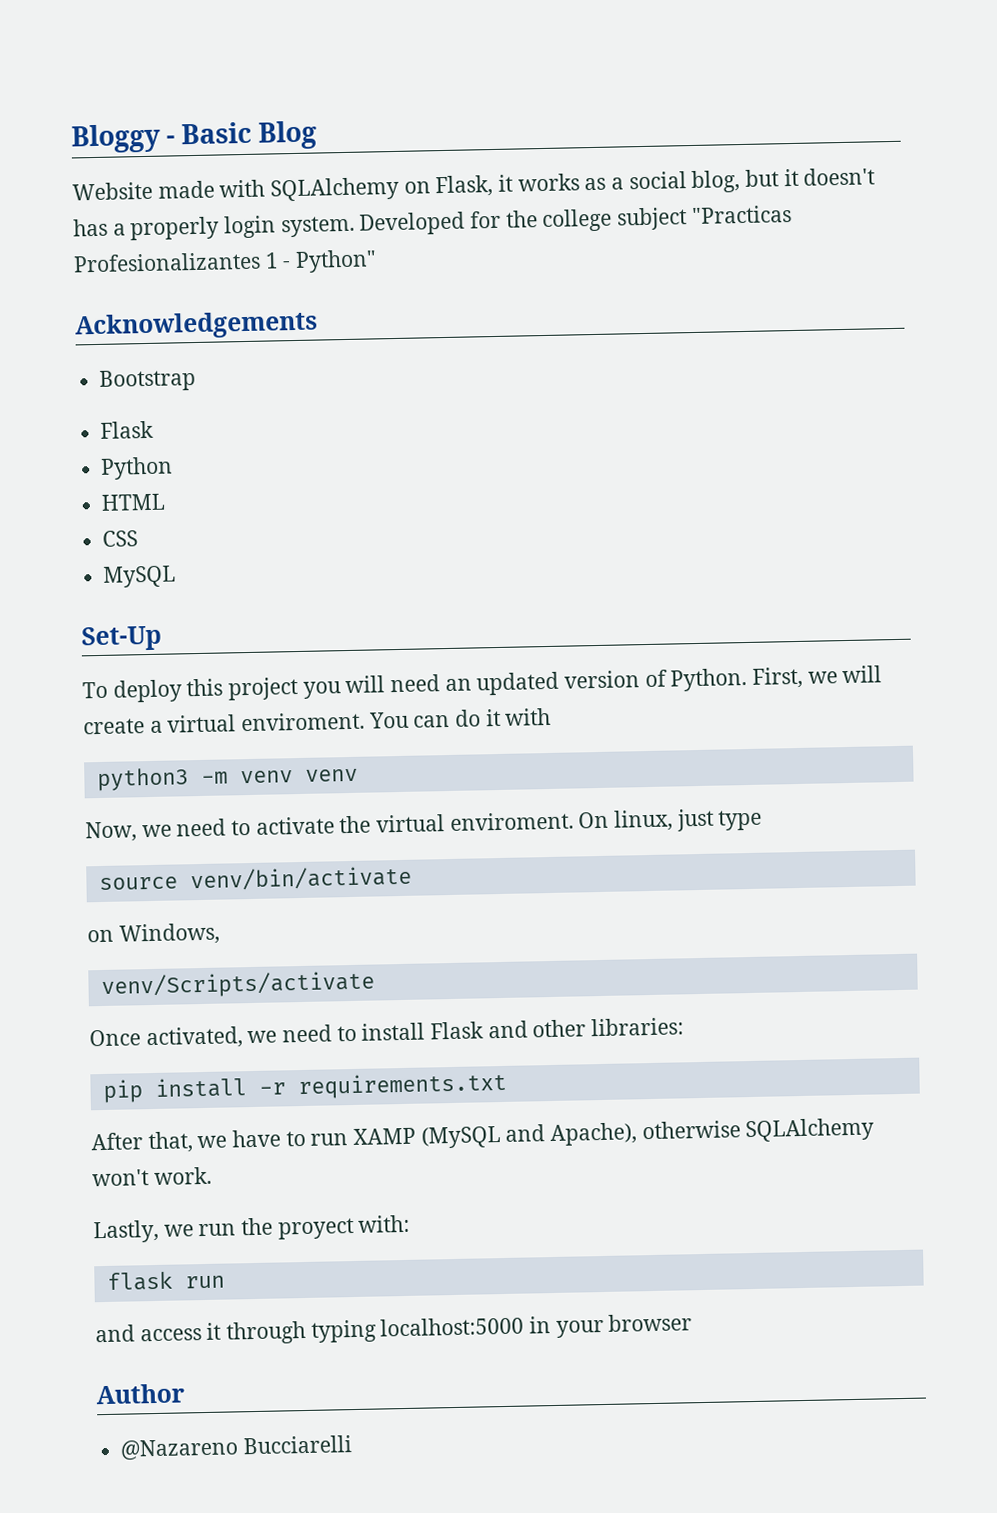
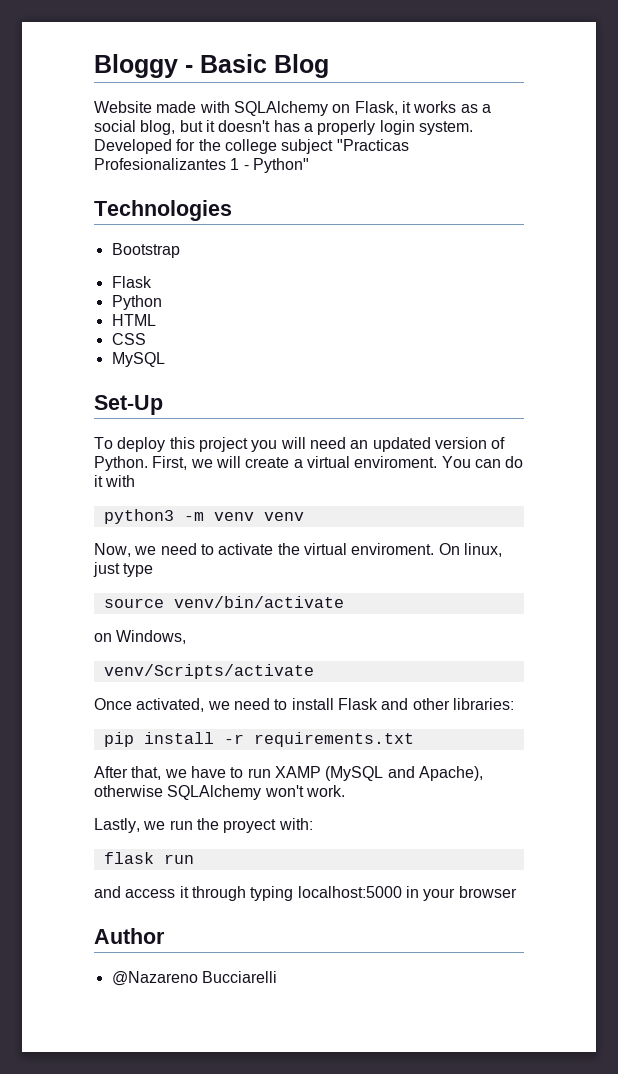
- Acknowledgements
+ Technologies

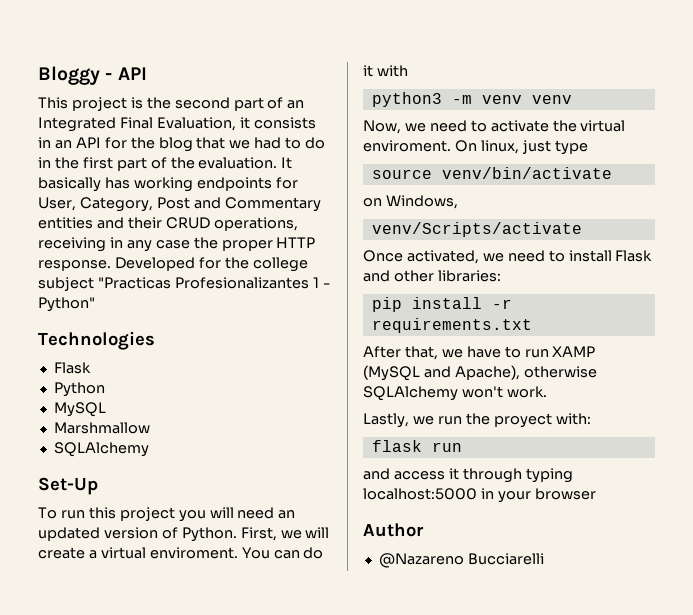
- Bloggy - Basic Blog
- Website made with SQLAlchemy on Flask, it works as a social blog, but it doesn't has a properly login system.
+ Bloggy - API
+ This project is the second part of an Integrated Final Evaluation, it consists in an API for the blog that we had to do in the first part of the evaluation. It basically has working endpoints for User, Category, Post and Commentary entities and their CRUD operations, receiving in any case the proper HTTP response.
- Bootstrap
- HTML
- CSS
  MySQL
+ Marshmallow
+ SQLAlchemy
- To deploy this project you will need an updated version of Python.
+ To run this project you will need an updated version of Python.

